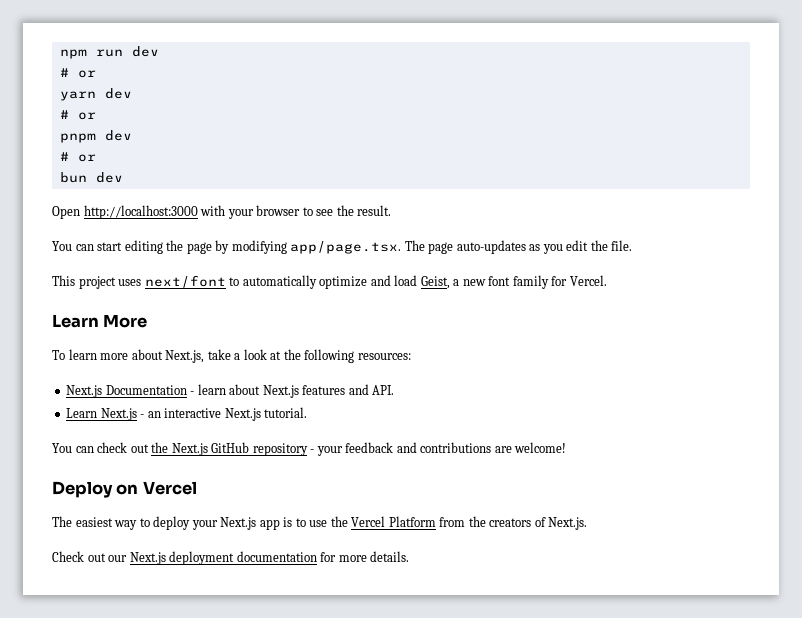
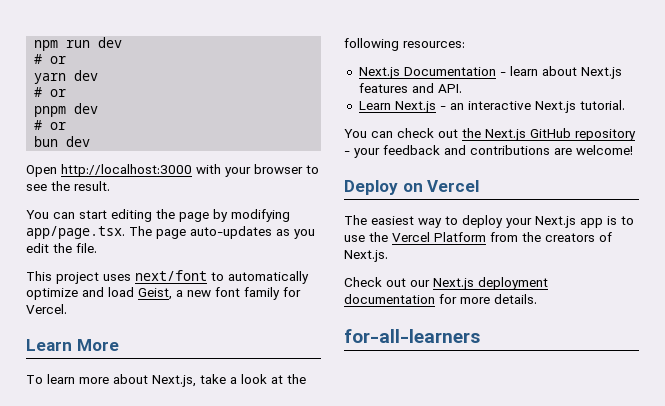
+ for-all-learners

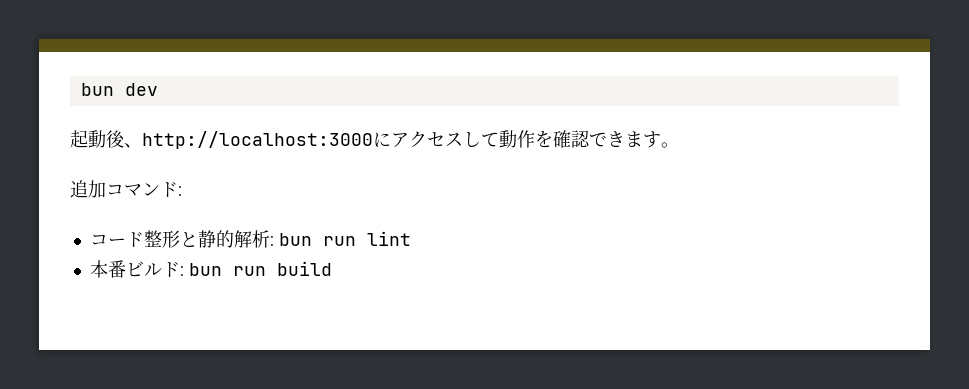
- npm run dev
- # or
- yarn dev
- # or
- pnpm dev
- # or
  bun dev
- Open http://localhost:3000 with your browser to see the result.
- You can start editing the page by modifying app/page.tsx. The page auto-updates as you edit the file.
- This project uses next/font to automatically optimize and load Geist, a new font family for Vercel.
- Learn More
- To learn more about Next.js, take a look at the following resources:
- Next.js Documentation - learn about Next.js features and API.
- Learn Next.js - an interactive Next.js tutorial.
- You can check out the Next.js GitHub repository - your feedback and contributions are welcome!
- Deploy on Vercel
- The easiest way to deploy your Next.js app is to use the Vercel Platform from the creators of Next.js.
- Check out our Next.js deployment documentation for more details.
- for-all-learners
+ 起動後、http://localhost:3000にアクセスして動作を確認できます。
+ 追加コマンド:
+ コード整形と静的解析: bun run lint
+ 本番ビルド: bun run build

